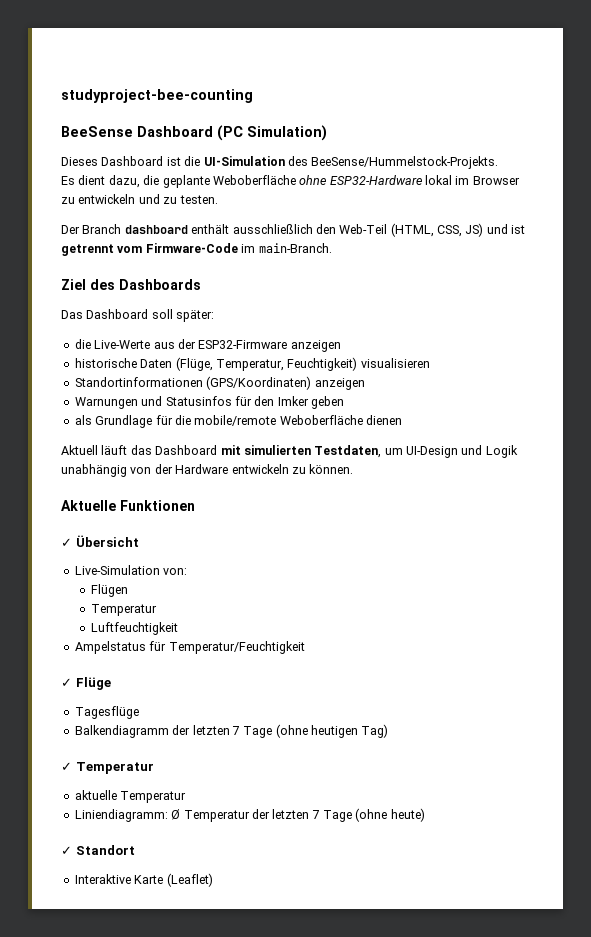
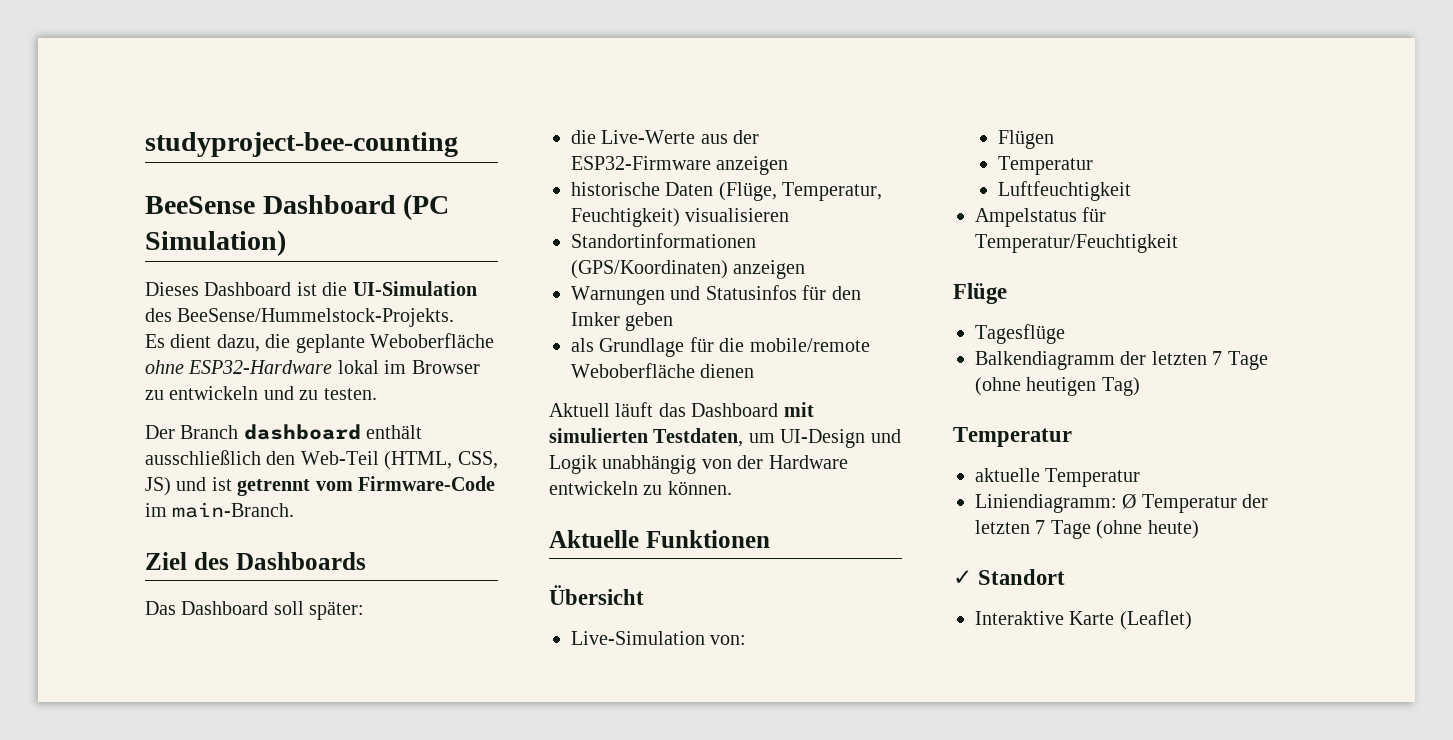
- ✓ Übersicht
+ Übersicht
- ✓ Flüge
+ Flüge
  Balkendiagramm der letzten 7 Tage (ohne heutigen Tag)
- ✓ Temperatur
+ Temperatur

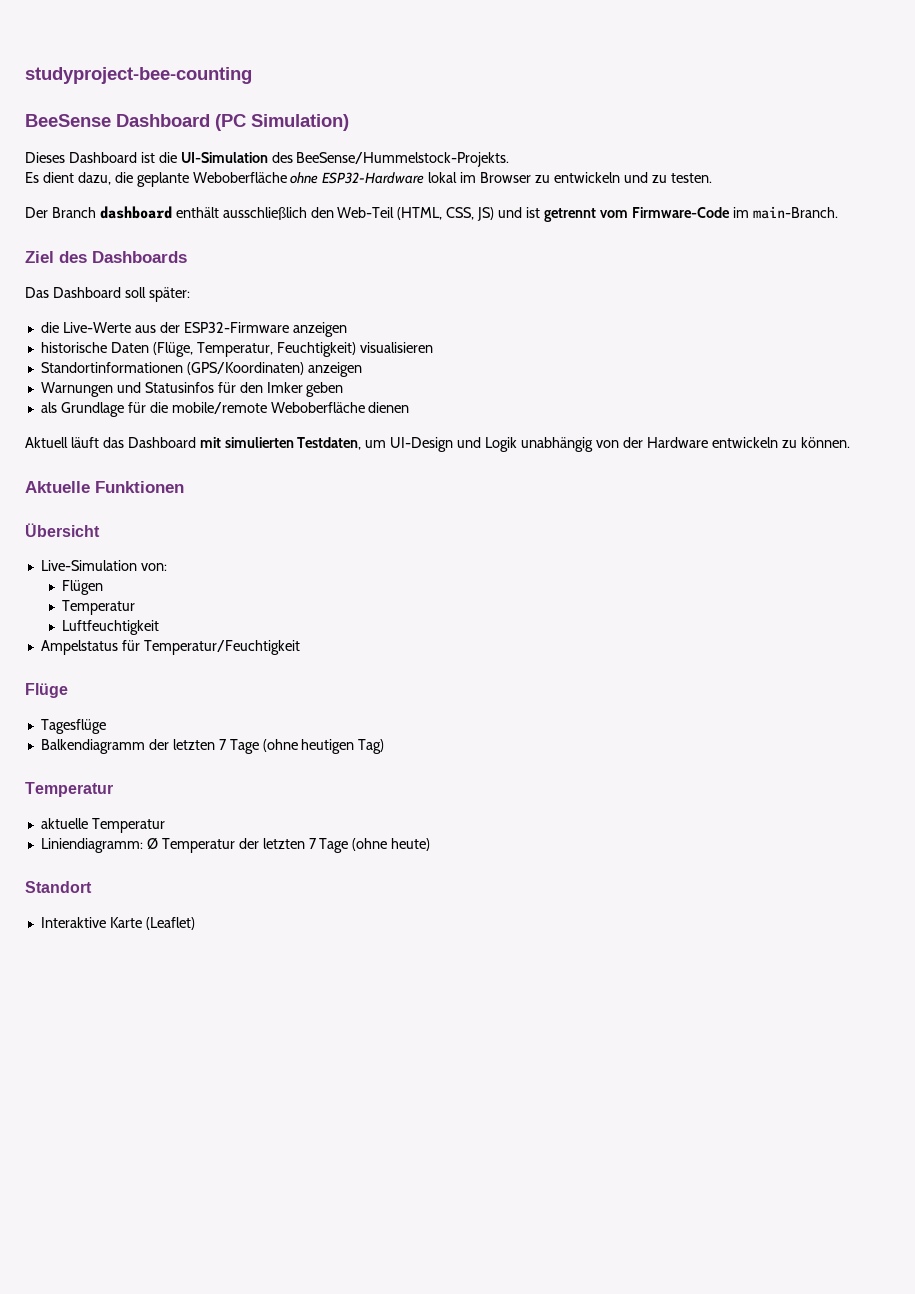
- ✓ Standort
+ Standort

